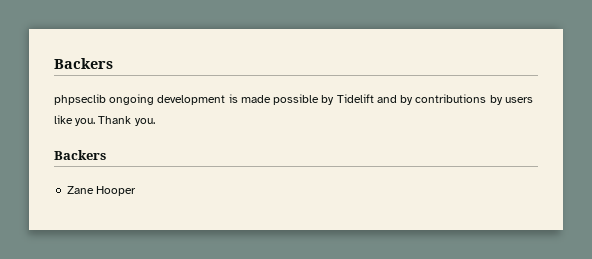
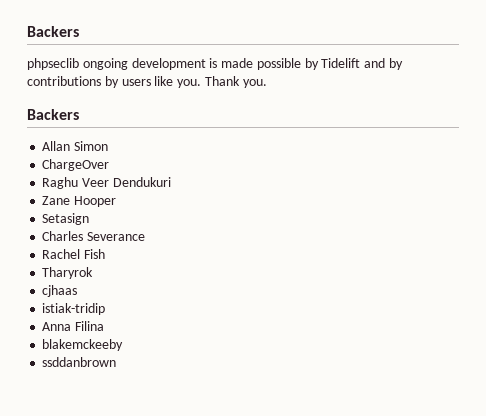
+ Allan Simon
+ ChargeOver
+ Raghu Veer Dendukuri
  Zane Hooper
+ Setasign
+ Charles Severance
+ Rachel Fish
+ Tharyrok
+ cjhaas
+ istiak-tridip
+ Anna Filina
+ blakemckeeby
+ ssddanbrown

